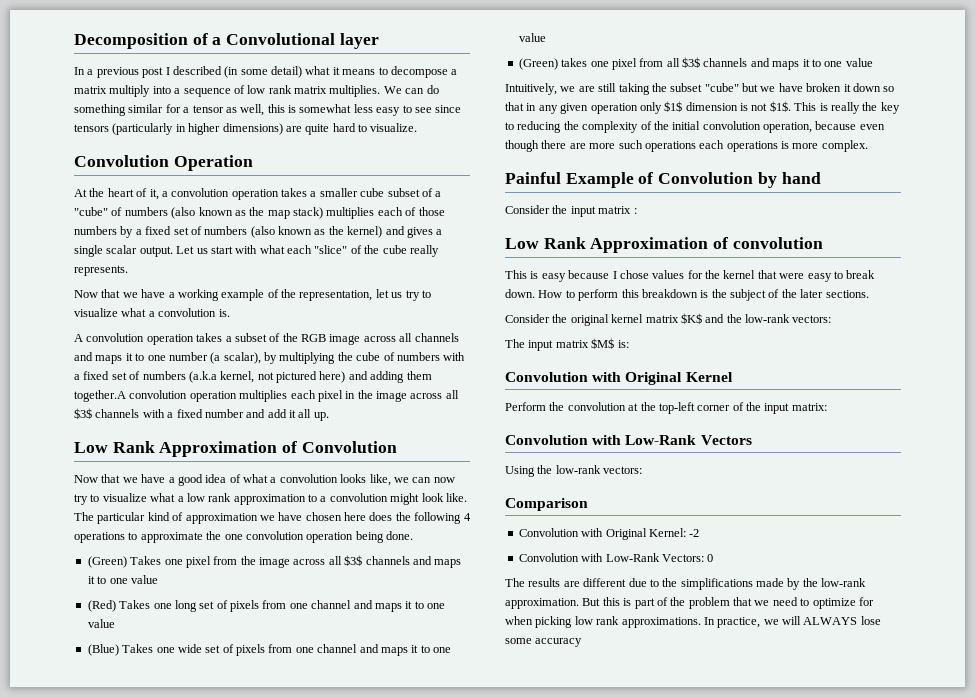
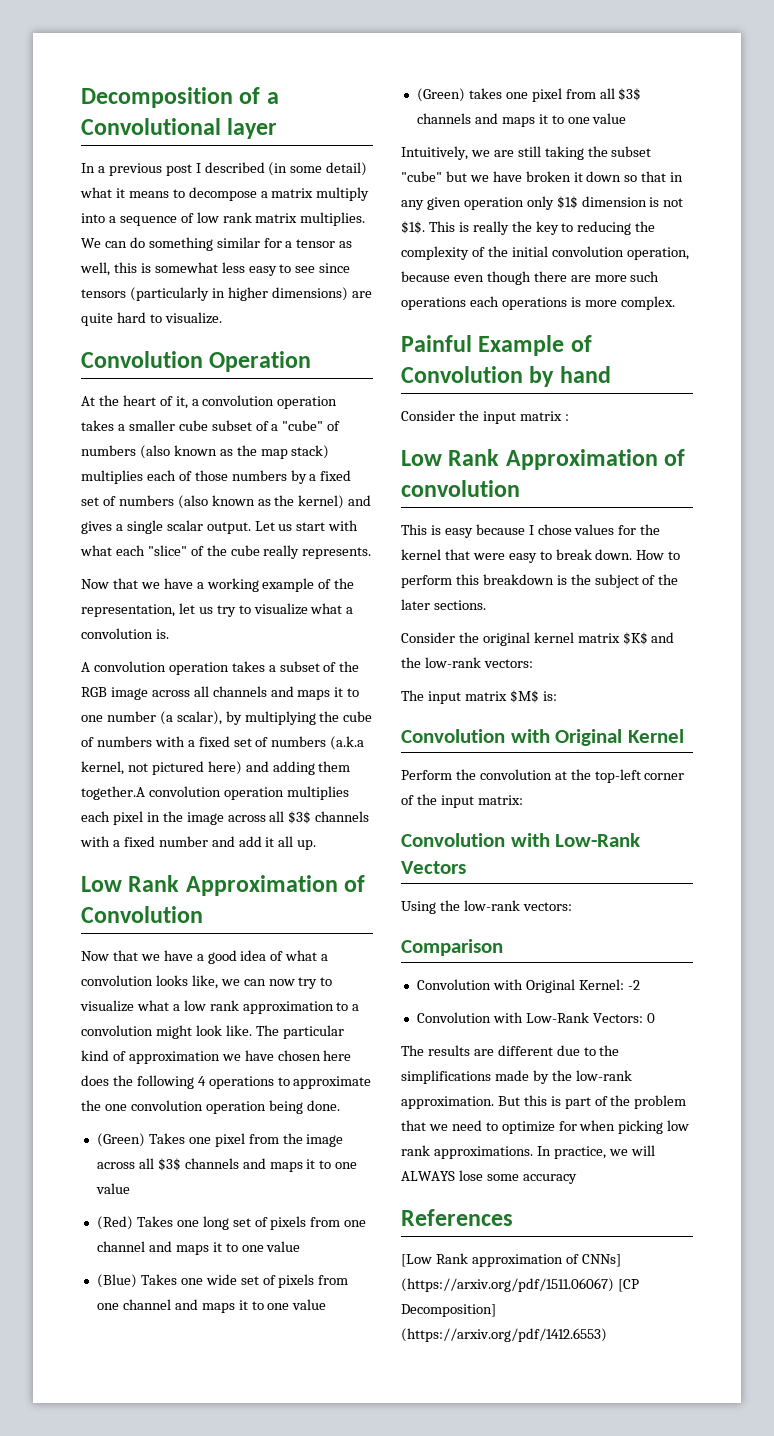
+ References
+ [Low Rank approximation of CNNs] (https://arxiv.org/pdf/1511.06067) [CP Decomposition] (https://arxiv.org/pdf/1412.6553)

